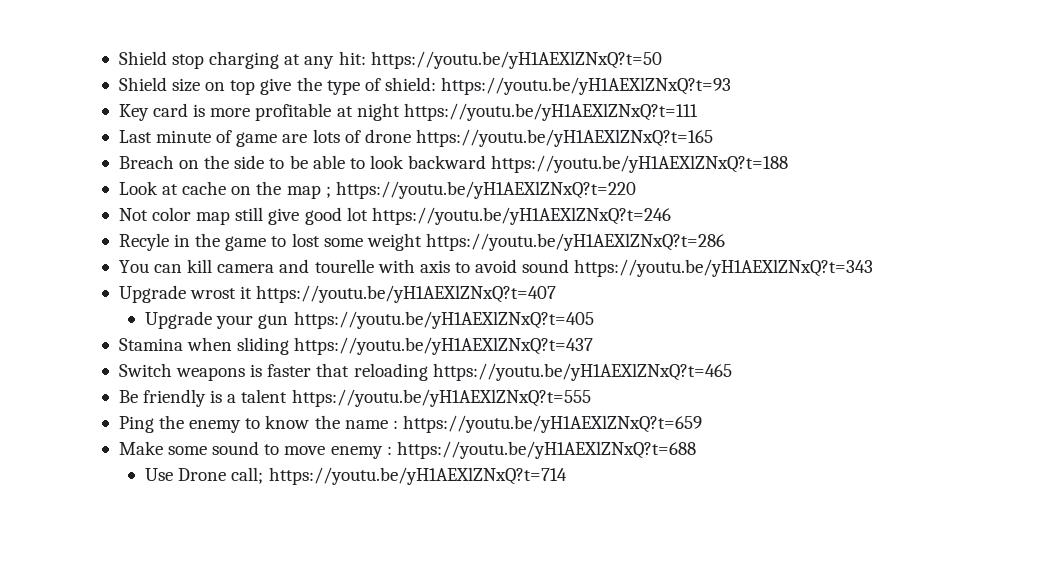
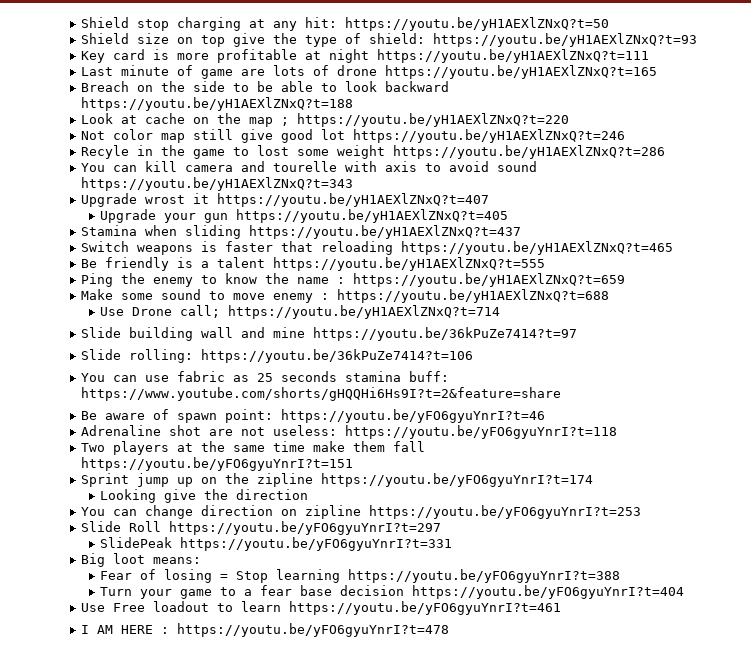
+ Slide building wall and mine https://youtu.be/36kPuZe7414?t=97
+ Slide rolling: https://youtu.be/36kPuZe7414?t=106
+ You can use fabric as 25 seconds stamina buff: https://www.youtube.com/shorts/gHQQHi6Hs9I?t=2&feature=share
+ Be aware of spawn point: https://youtu.be/yFO6gyuYnrI?t=46
+ Adrenaline shot are not useless: https://youtu.be/yFO6gyuYnrI?t=118
+ Two players at the same time make them fall https://youtu.be/yFO6gyuYnrI?t=151
+ Sprint jump up on the zipline https://youtu.be/yFO6gyuYnrI?t=174
+ Looking give the direction
+ You can change direction on zipline https://youtu.be/yFO6gyuYnrI?t=253
+ Slide Roll https://youtu.be/yFO6gyuYnrI?t=297
+ SlidePeak https://youtu.be/yFO6gyuYnrI?t=331
+ Big loot means:
+ Fear of losing = Stop learning https://youtu.be/yFO6gyuYnrI?t=388
+ Turn your game to a fear base decision https://youtu.be/yFO6gyuYnrI?t=404
+ Use Free loadout to learn https://youtu.be/yFO6gyuYnrI?t=461
+ I AM HERE : https://youtu.be/yFO6gyuYnrI?t=478

